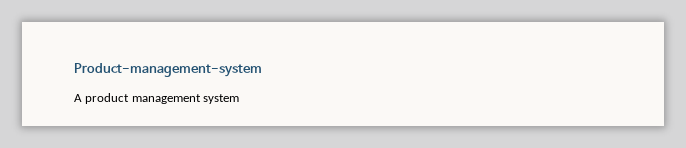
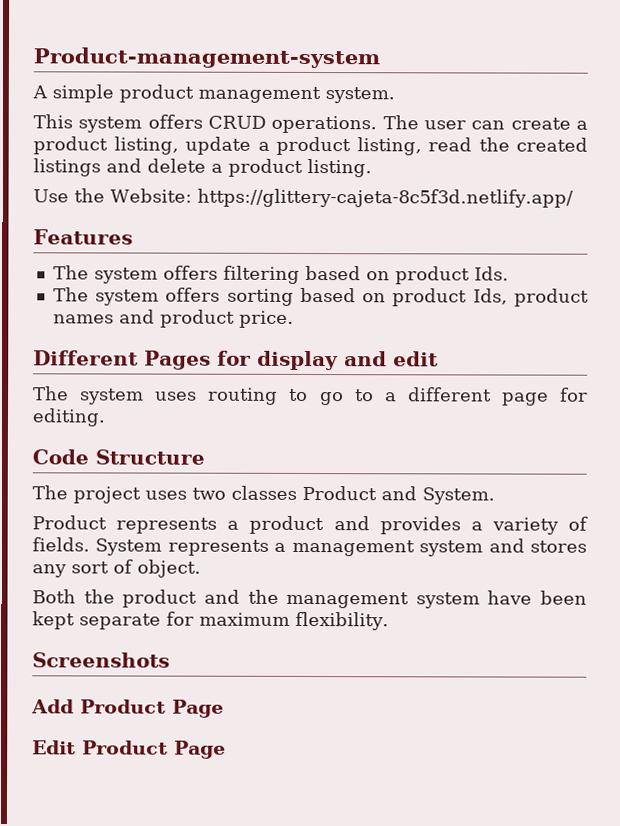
- A product management system
+ A simple product management system.
+ This system offers CRUD operations. The user can create a product listing, update a product listing, read the created listings and delete a product listing.
+ Use the Website: https://glittery-cajeta-8c5f3d.netlify.app/
+ Features
+ The system offers filtering based on product Ids.
+ The system offers sorting based on product Ids, product names and product price.
+ Different Pages for display and edit
+ The system uses routing to go to a different page for editing.
+ Code Structure
+ The project uses two classes Product and System.
+ Product represents a product and provides a variety of fields. System represents a management system and stores any sort of object.
+ Both the product and the management system have been kept separate for maximum flexibility.
+ Screenshots
+ Add Product Page
+ Edit Product Page

